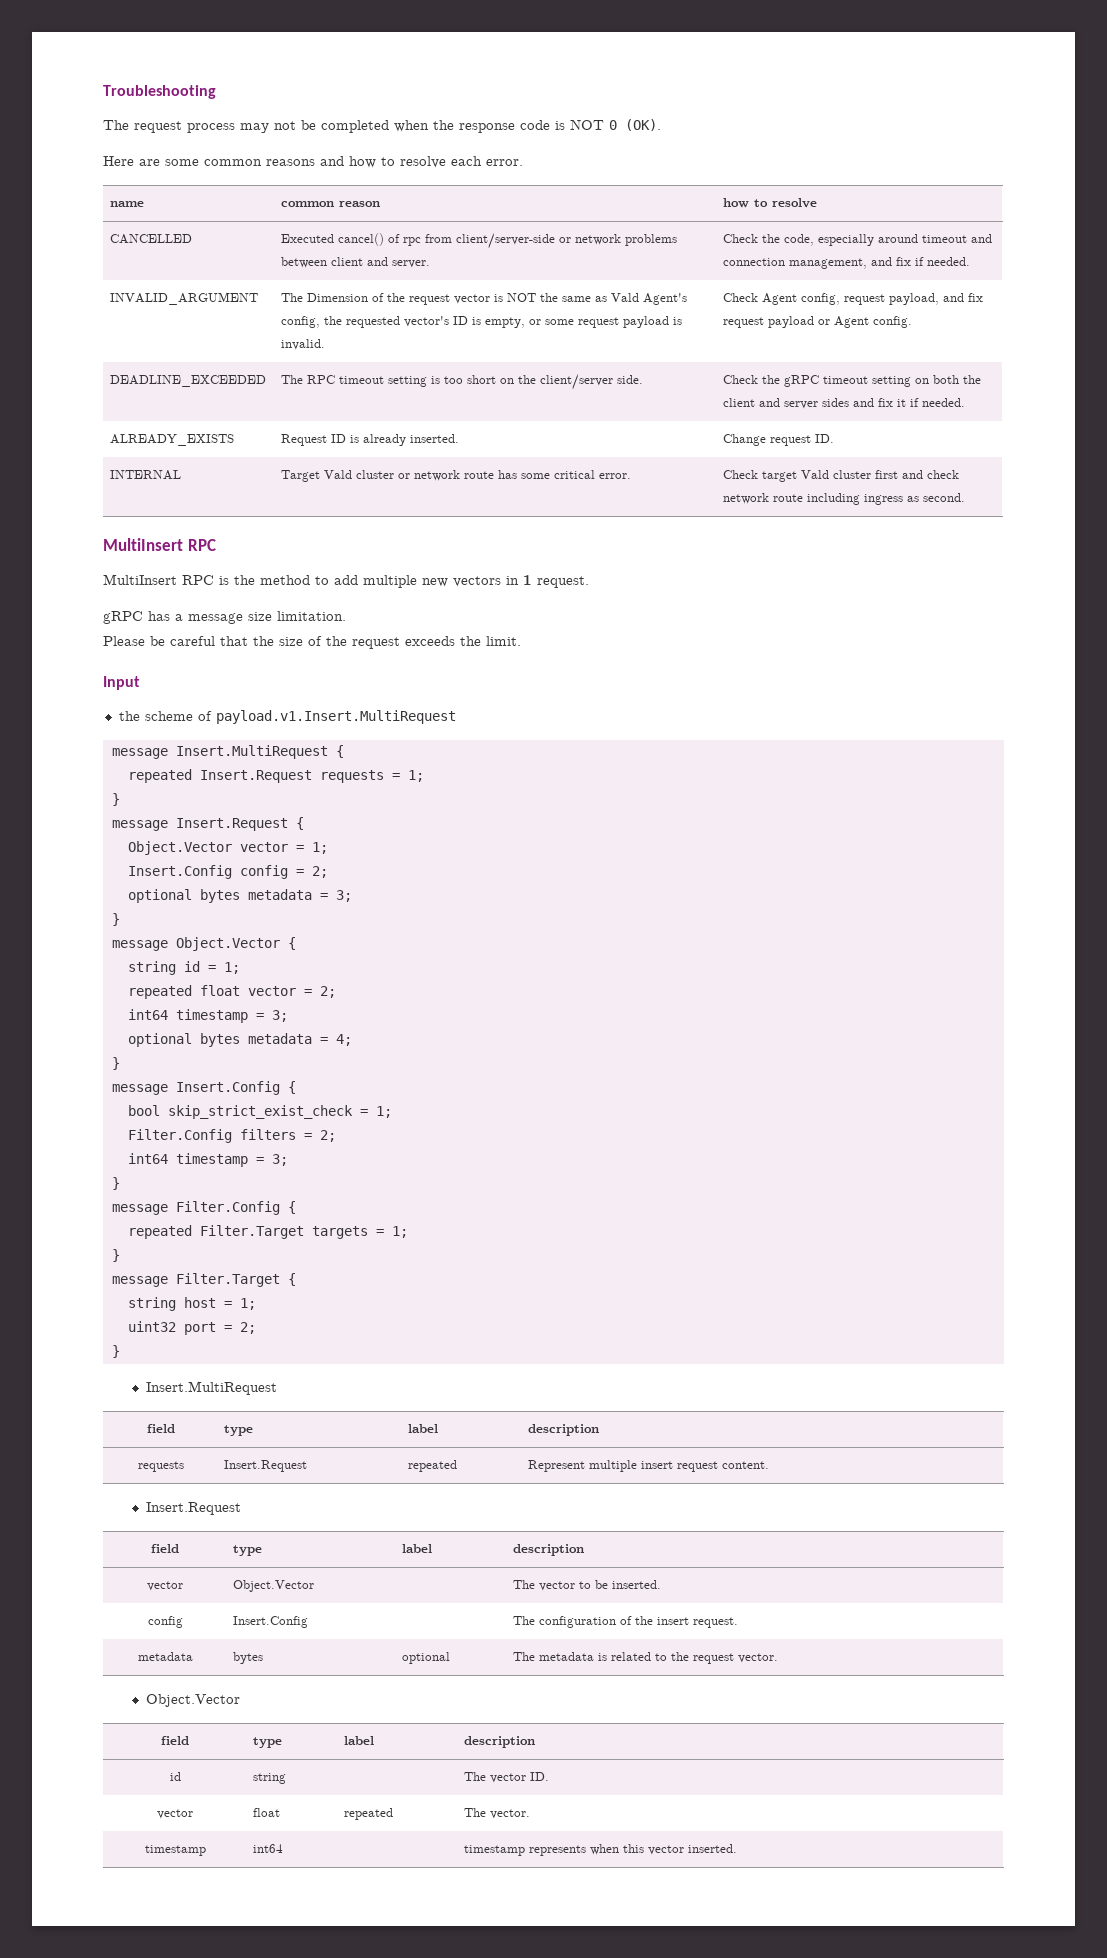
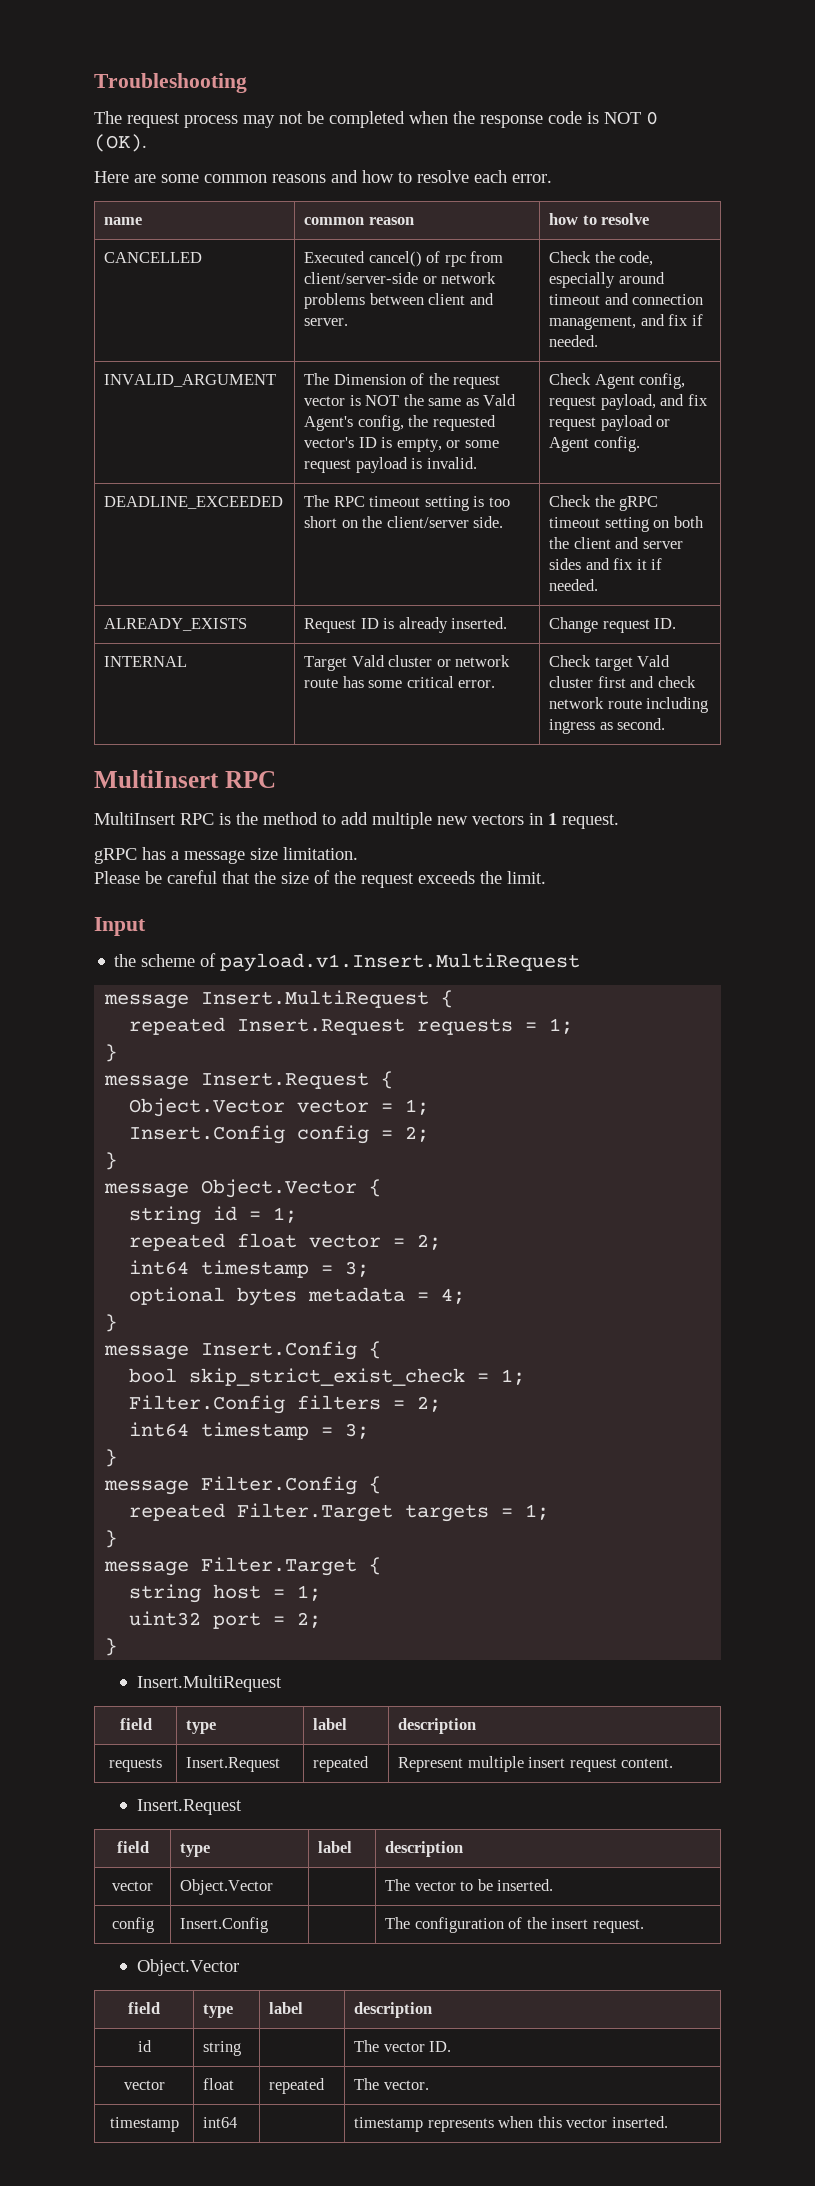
- optional bytes metadata = 3;
- metadata | bytes | optional | The metadata is related to the request vector.

